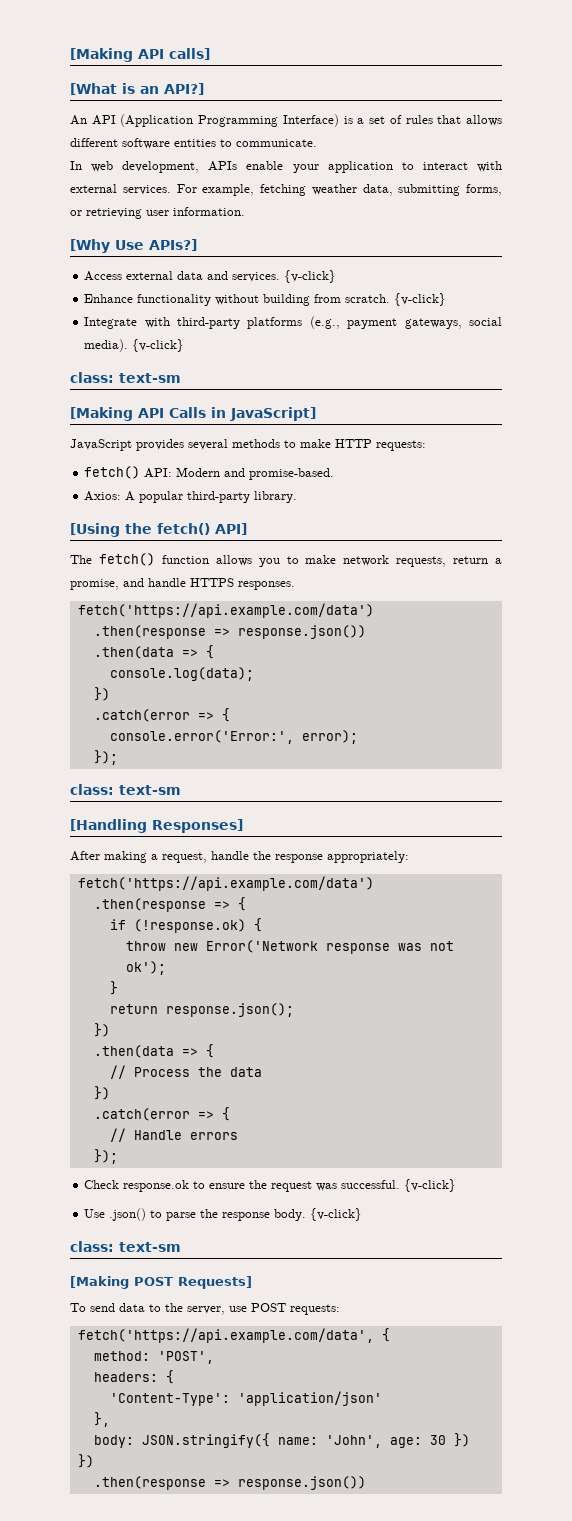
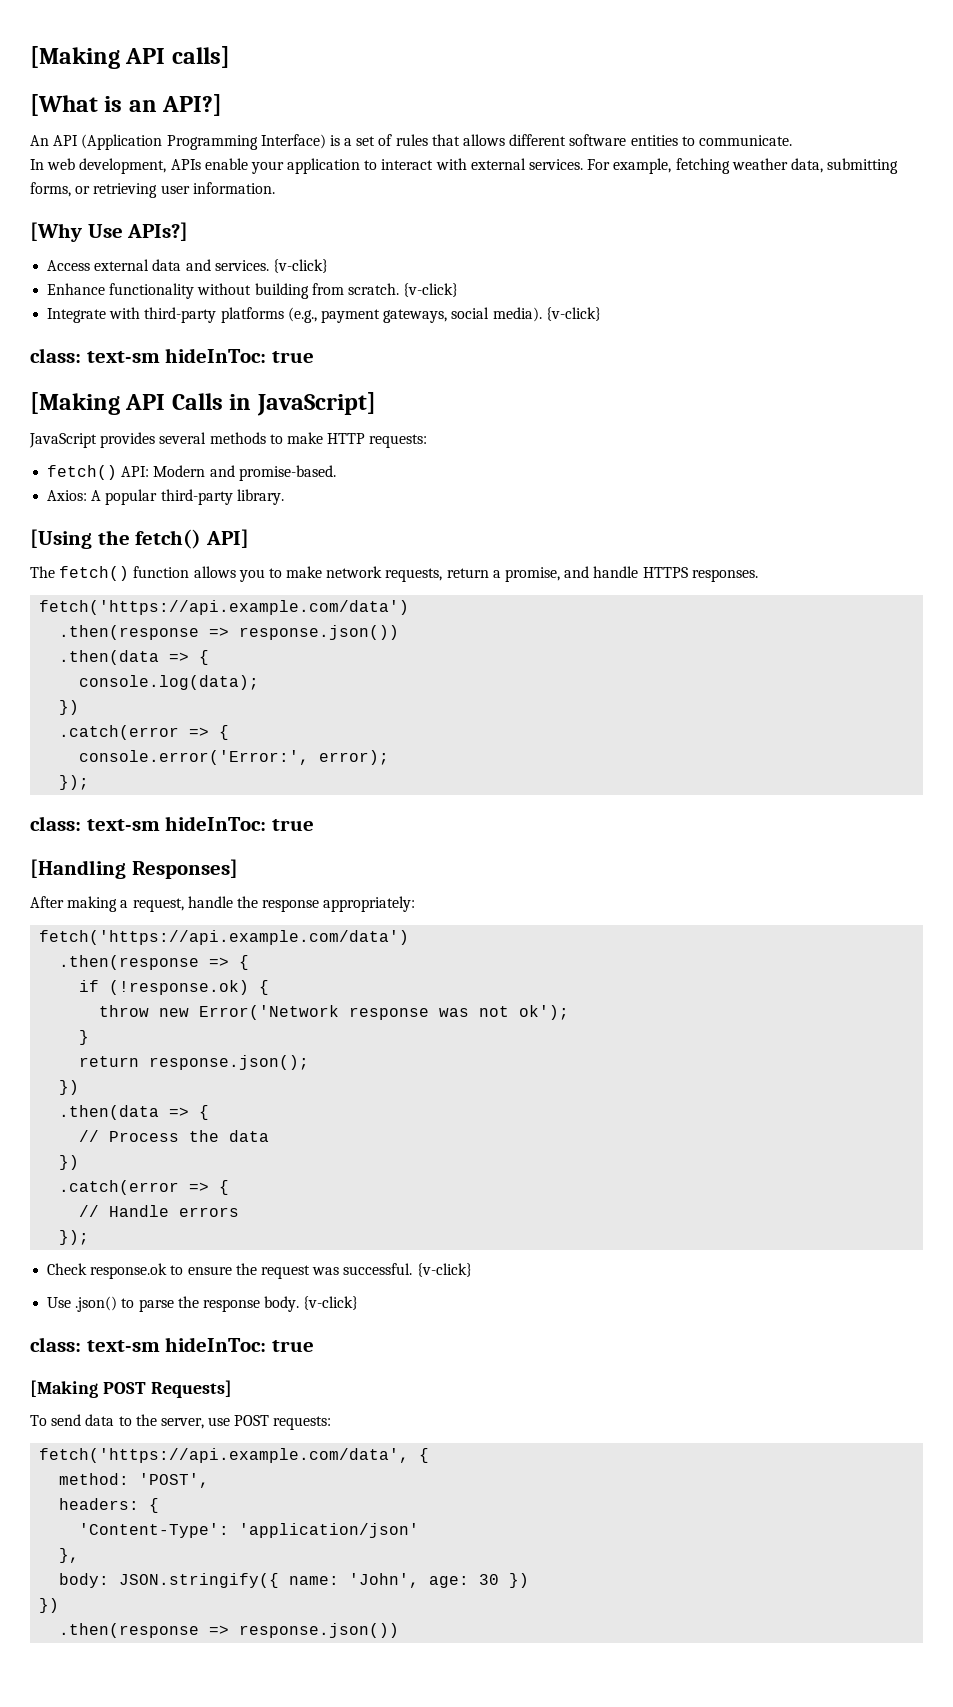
  Integrate with third-party platforms (e.g., payment gateways, social media). {v-click}
- class: text-sm
+ class: text-sm hideInToc: true
  console.error('Error:', error);
  });
- class: text-sm
+ class: text-sm hideInToc: true
  Use .json() to parse the response body. {v-click}
- class: text-sm
+ class: text-sm hideInToc: true

